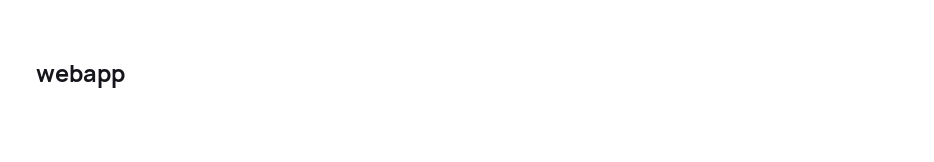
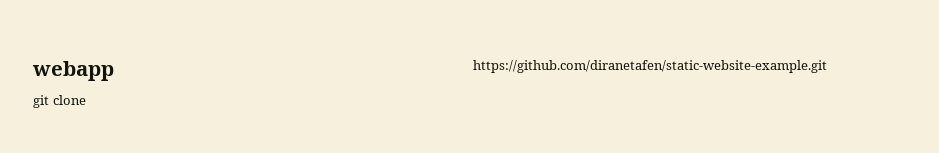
+ git clone https://github.com/diranetafen/static-website-example.git

